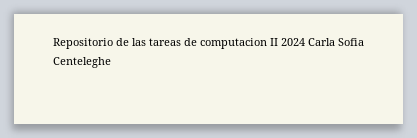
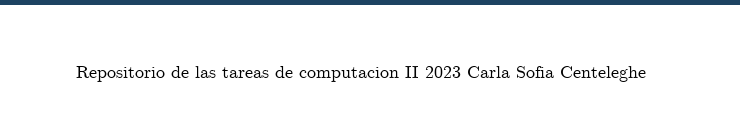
- Repositorio de las tareas de computacion II 2024 Carla Sofia Centeleghe
+ Repositorio de las tareas de computacion II 2023 Carla Sofia Centeleghe

